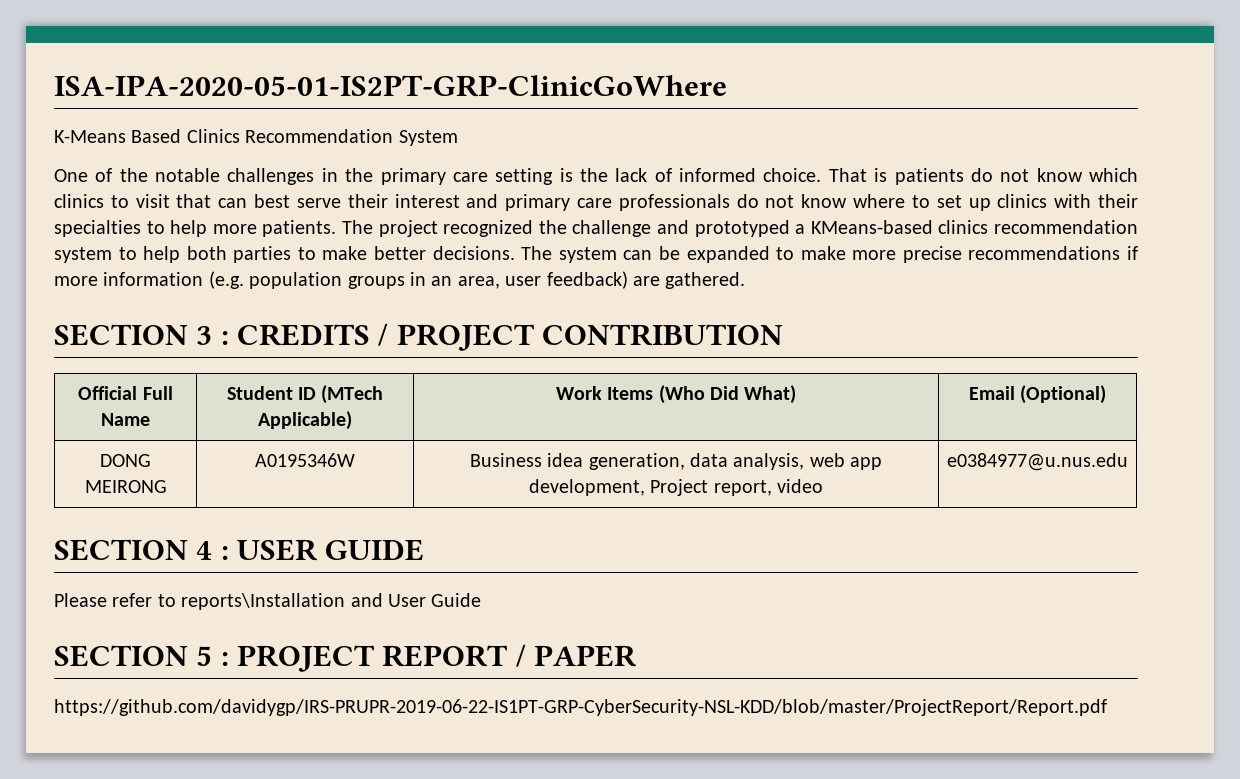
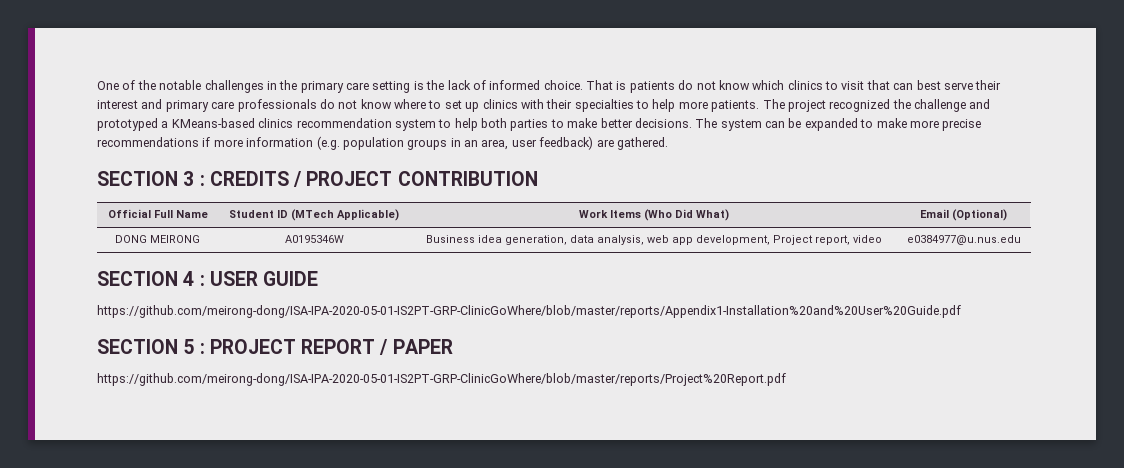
- ISA-IPA-2020-05-01-IS2PT-GRP-ClinicGoWhere
- K-Means Based Clinics Recommendation System
- Please refer to reports\Installation and User Guide
+ https://github.com/meirong-dong/ISA-IPA-2020-05-01-IS2PT-GRP-ClinicGoWhere/blob/master/reports/Appendix1-Installation%20and%20User%20Guide.pdf
- https://github.com/davidygp/IRS-PRUPR-2019-06-22-IS1PT-GRP-CyberSecurity-NSL-KDD/blob/master/ProjectReport/Report.pdf
+ https://github.com/meirong-dong/ISA-IPA-2020-05-01-IS2PT-GRP-ClinicGoWhere/blob/master/reports/Project%20Report.pdf

